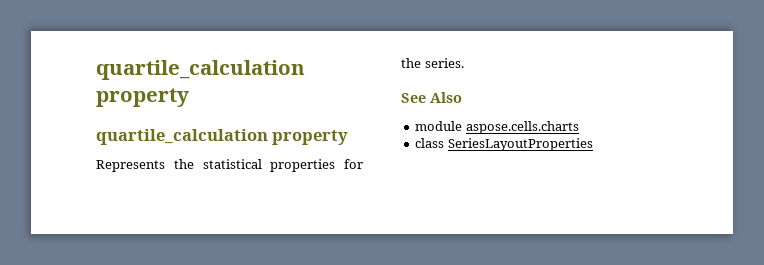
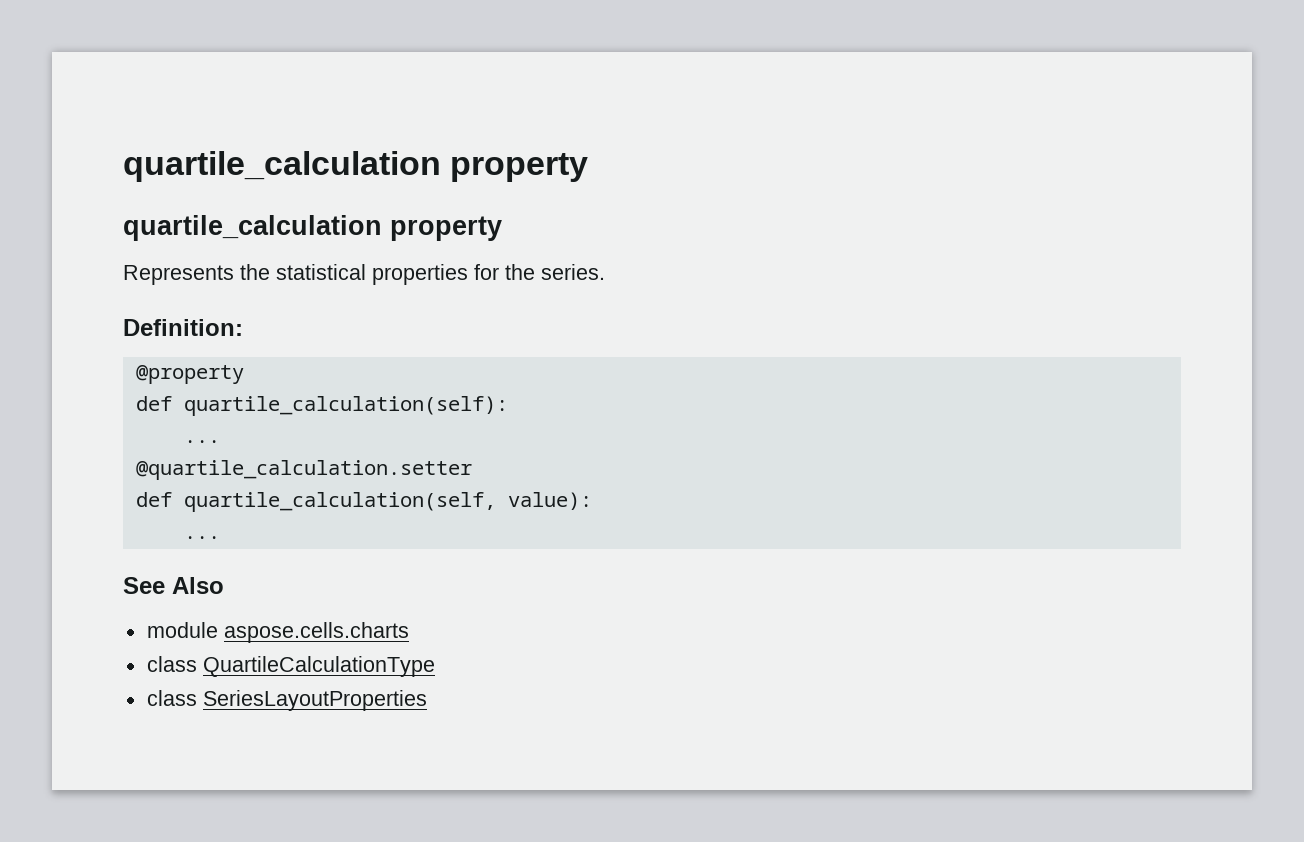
+ Definition:
+ @property
+ def quartile_calculation(self):
+ ...
+ @quartile_calculation.setter
+ def quartile_calculation(self, value):
+ ...
+ class QuartileCalculationType

